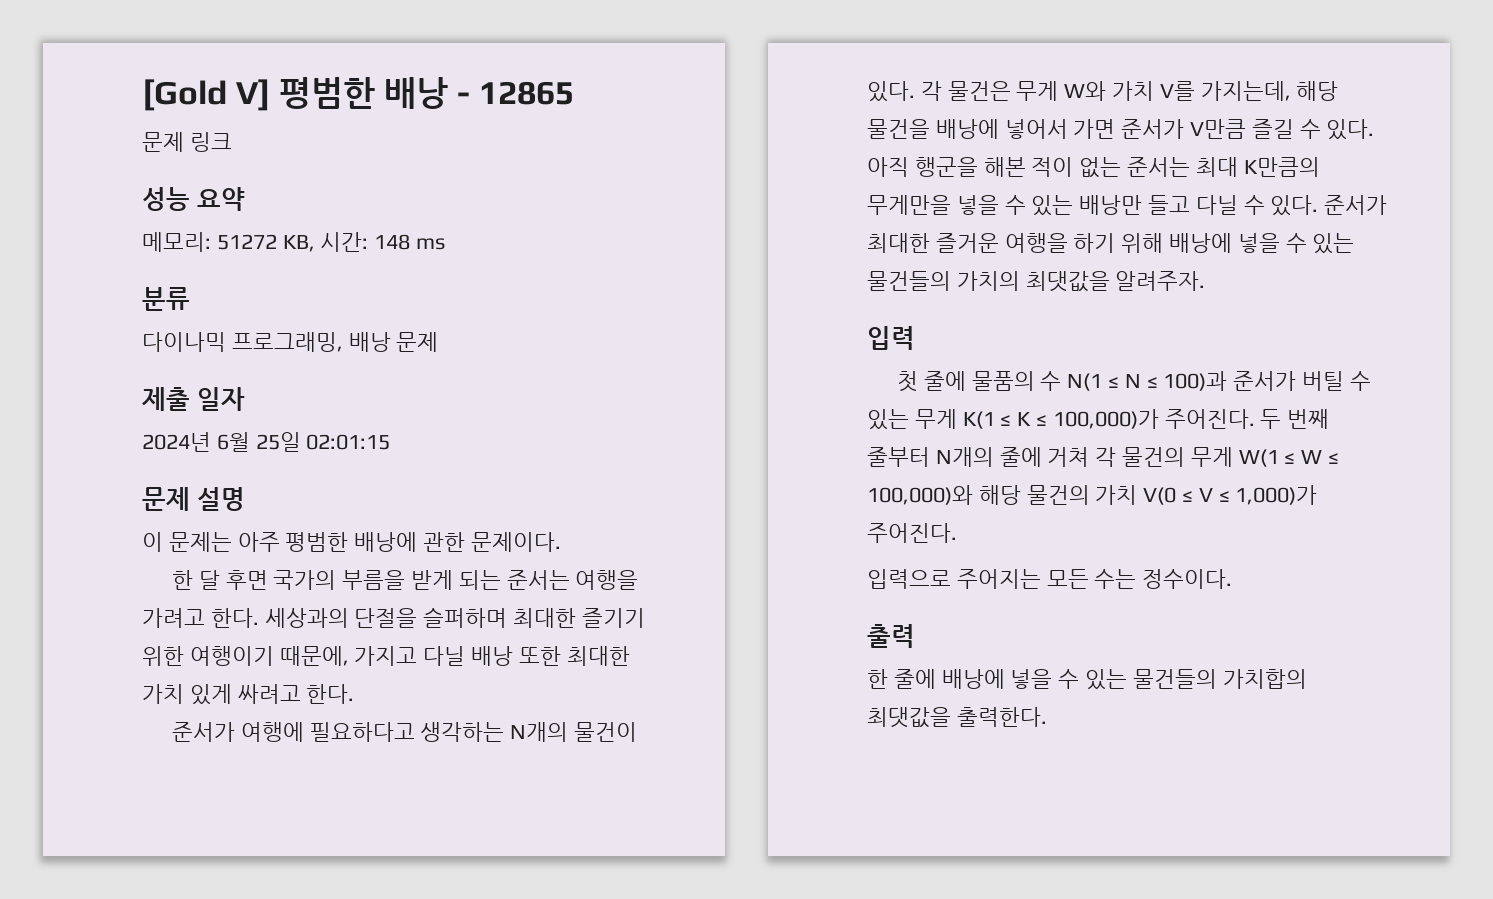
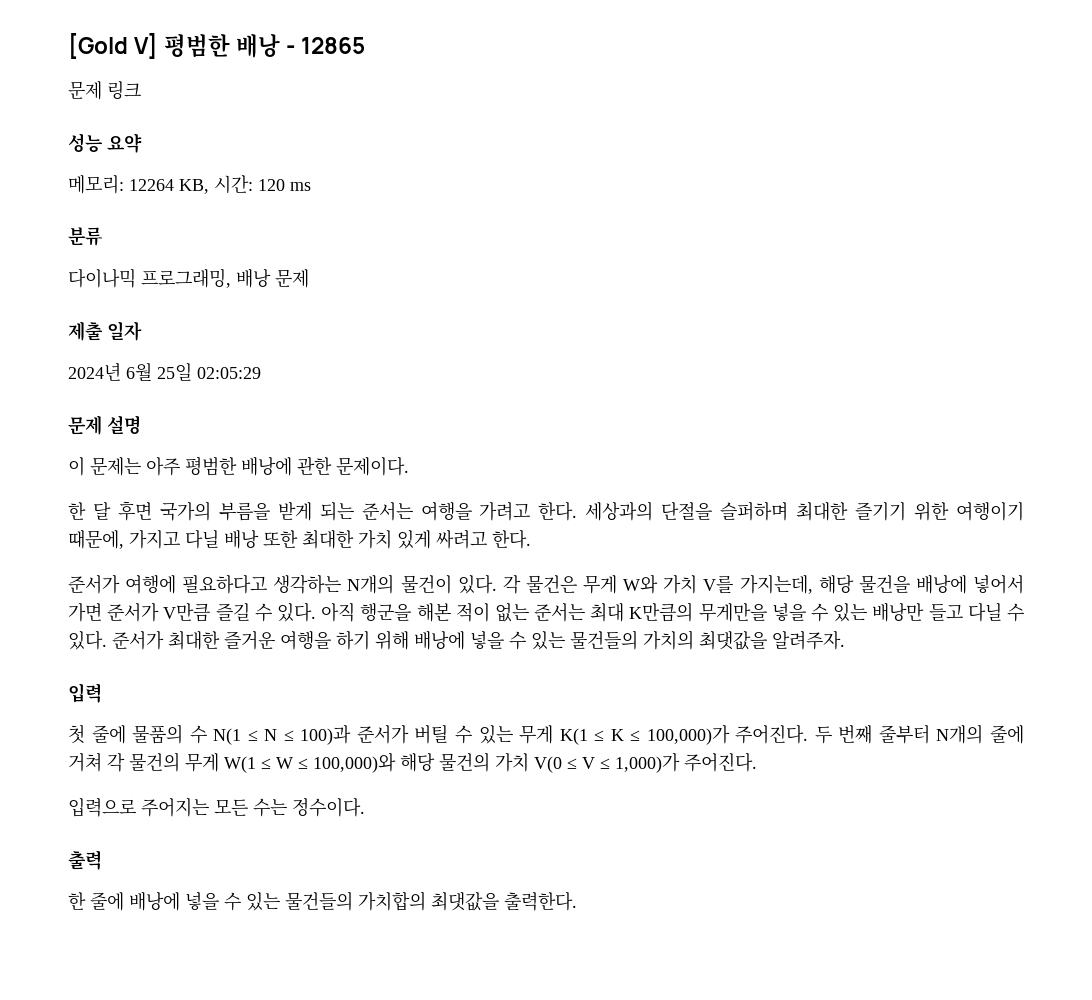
- 메모리: 51272 KB, 시간: 148 ms
+ 메모리: 12264 KB, 시간: 120 ms
- 2024년 6월 25일 02:01:15
+ 2024년 6월 25일 02:05:29

